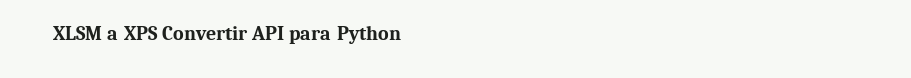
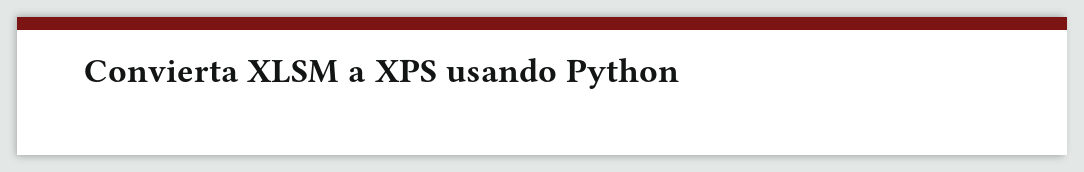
- XLSM a XPS Convertir API para Python
+ Convierta XLSM a XPS usando Python

